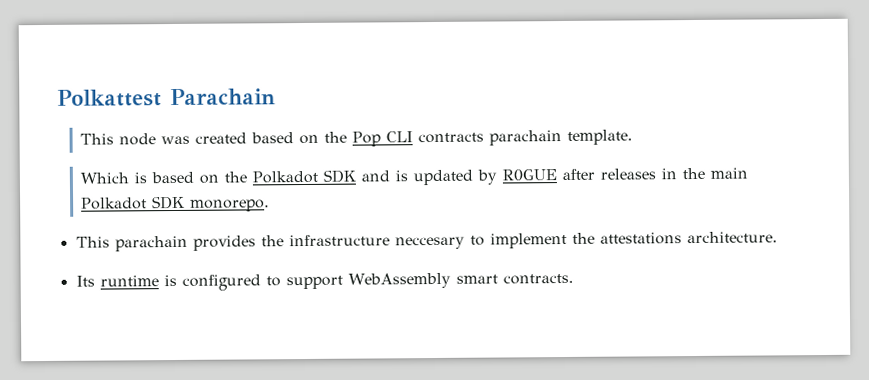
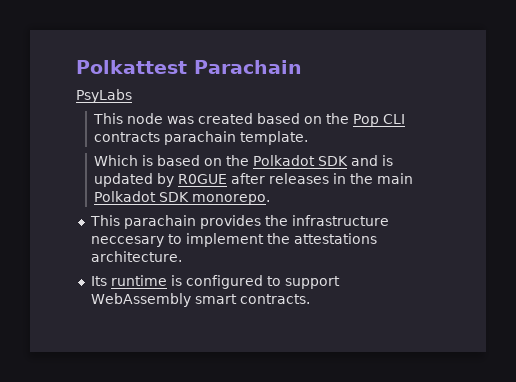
+ PsyLabs

